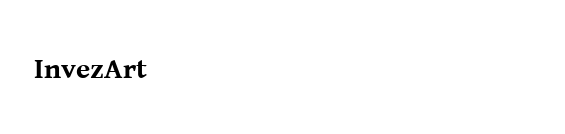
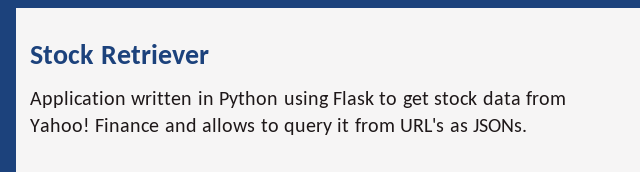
- InvezArt
+ Stock Retriever
+ Application written in Python using Flask to get stock data from Yahoo! Finance and allows to query it from URL's as JSONs.

